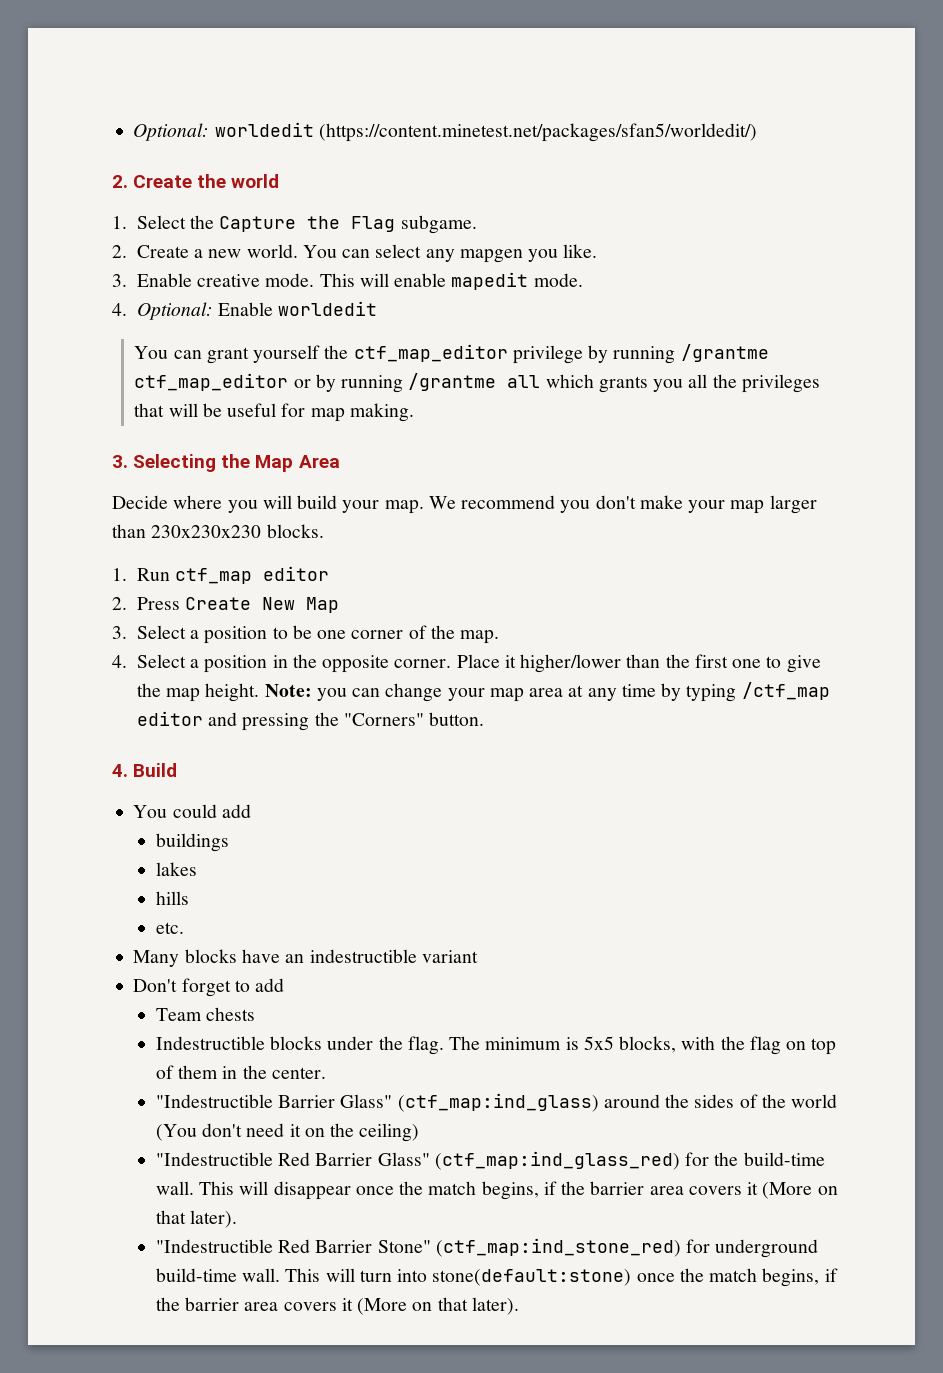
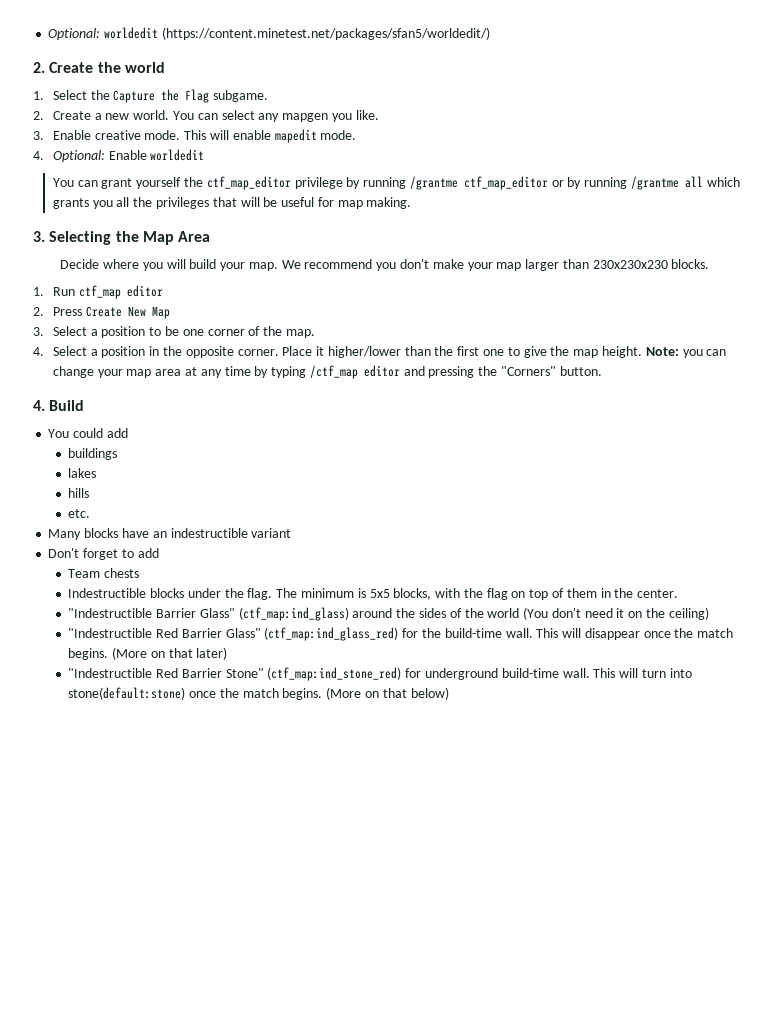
- This will disappear once the match begins, if the barrier area covers it (More on that later).
+ This will disappear once the match begins. (More on that later)
- This will turn into stone(default:stone) once the match begins, if the barrier area covers it (More on that later).
+ This will turn into stone(default:stone) once the match begins. (More on that below)

